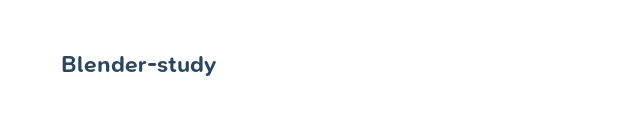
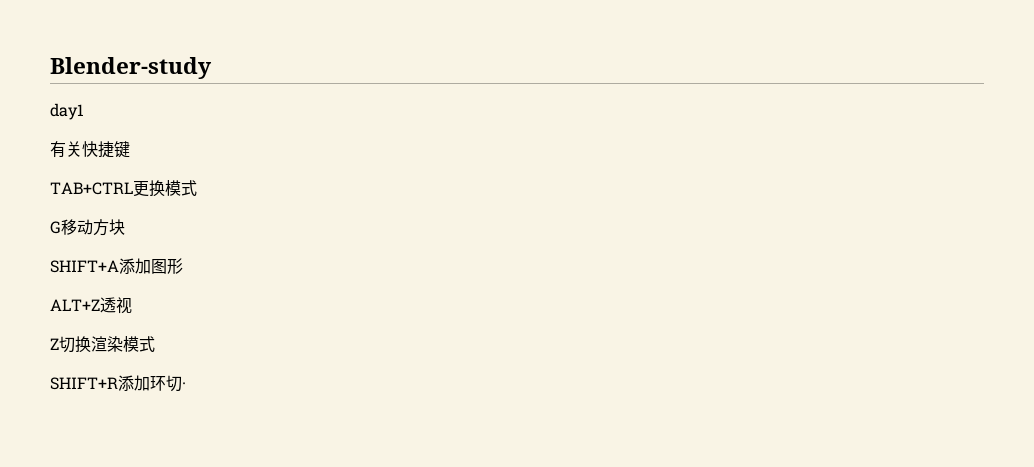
+ day1
+ 有关快捷键
+ TAB+CTRL更换模式
+ G移动方块
+ SHIFT+A添加图形
+ ALT+Z透视
+ Z切换渲染模式
+ SHIFT+R添加环切·

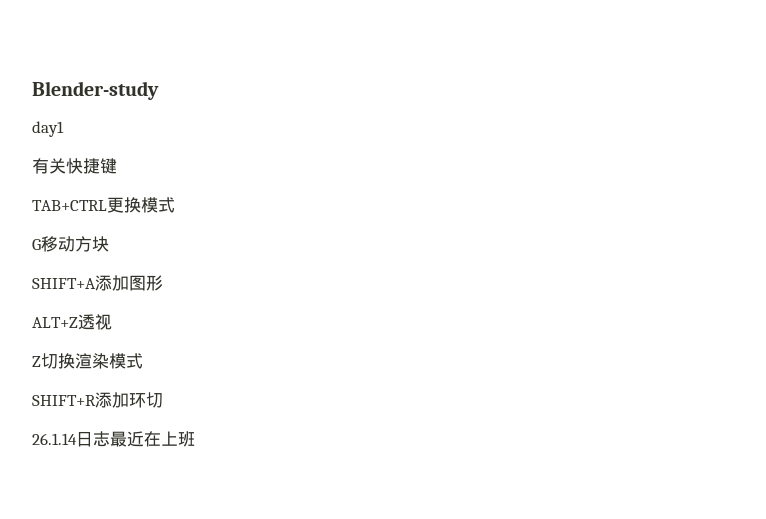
- SHIFT+R添加环切·
+ SHIFT+R添加环切
+ 26.1.14日志最近在上班

